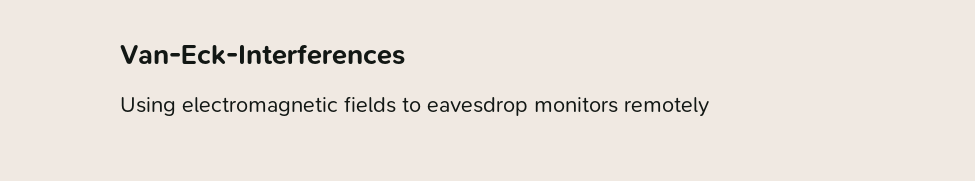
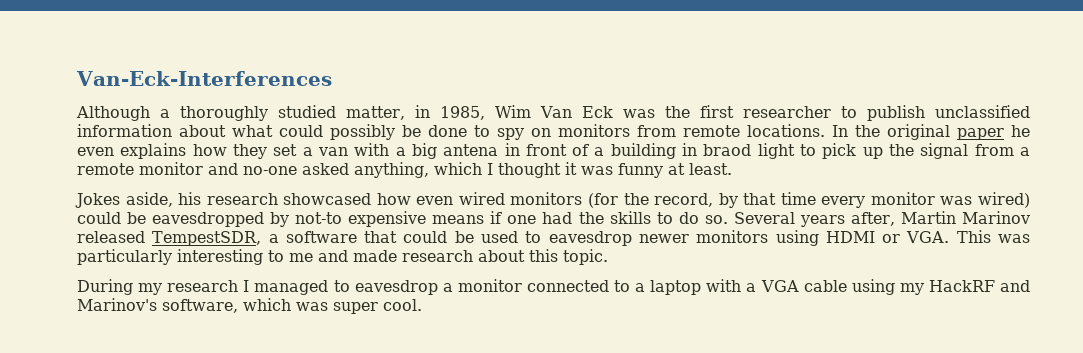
- Using electromagnetic fields to eavesdrop monitors remotely
+ Although a thoroughly studied matter, in 1985, Wim Van Eck was the first researcher to publish unclassified information about what could possibly be done to spy on monitors from remote locations. In the original paper he even explains how they set a van with a big antena in front of a building in braod light to pick up the signal from a remote monitor and no-one asked anything, which I thought it was funny at least.
+ Jokes aside, his research showcased how even wired monitors (for the record, by that time every monitor was wired) could be eavesdropped by not-to expensive means if one had the skills to do so. Several years after, Martin Marinov released TempestSDR, a software that could be used to eavesdrop newer monitors using HDMI or VGA. This was particularly interesting to me and made research about this topic.
+ During my research I managed to eavesdrop a monitor connected to a laptop with a VGA cable using my HackRF and Marinov's software, which was super cool.

